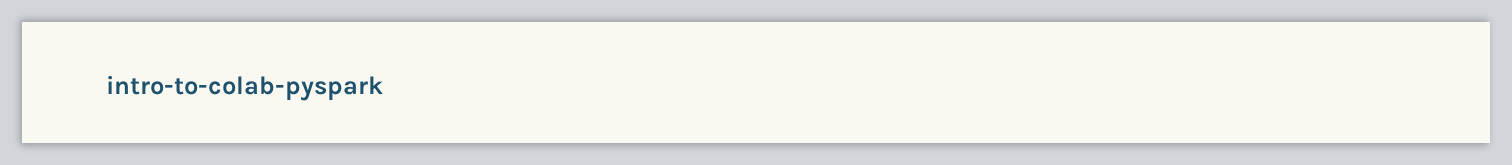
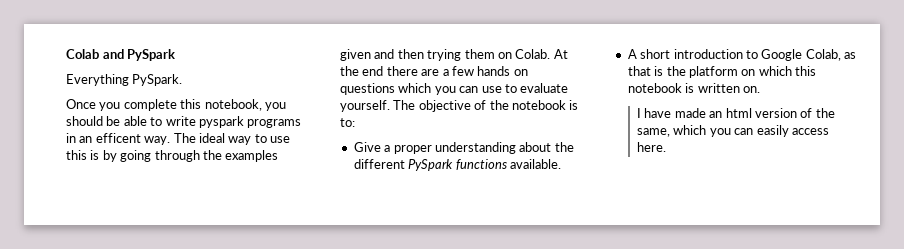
- intro-to-colab-pyspark
+ Colab and PySpark
+ Everything PySpark.
+ Once you complete this notebook, you should be able to write pyspark programs in an efficent way. The ideal way to use this is by going through the examples given and then trying them on Colab. At the end there are a few hands on questions which you can use to evaluate yourself. The objective of the notebook is to:
+ Give a proper understanding about the different PySpark functions available.
+ A short introduction to Google Colab, as that is the platform on which this notebook is written on.
+ I have made an html version of the same, which you can easily access here.

